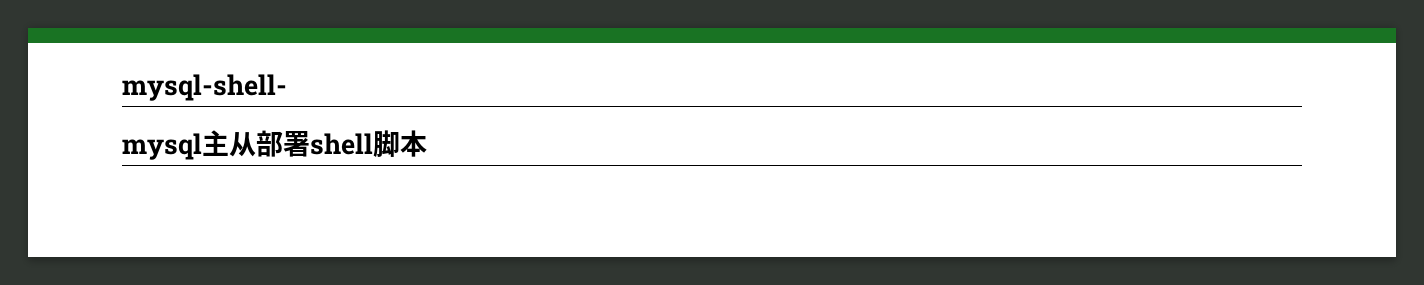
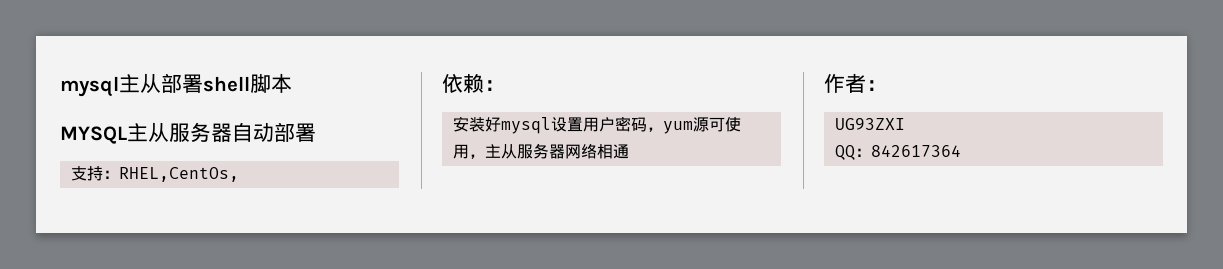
- mysql-shell-
+ MYSQL主从服务器自动部署
+ 支持：RHEL,CentOs,
+ 依赖：
+ 安装好mysql设置用户密码，yum源可使用，主从服务器网络相通
+ 作者：
+ UG93ZXI
+ QQ：842617364

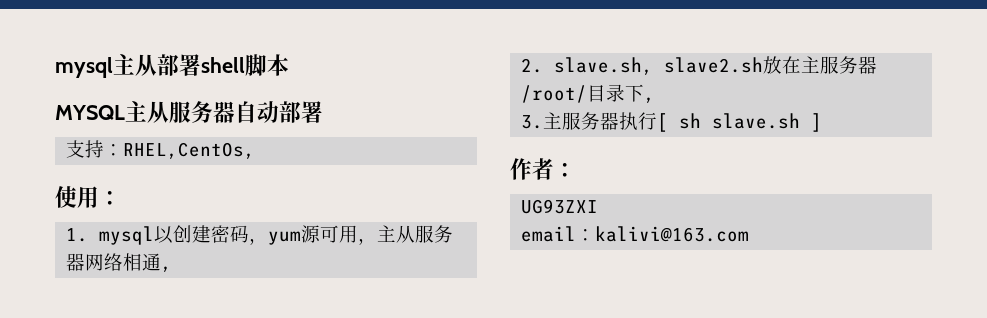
- 依赖：
- 安装好mysql设置用户密码，yum源可使用，主从服务器网络相通
+ 使用：
+ 1. mysql以创建密码，yum源可用，主从服务器网络相通,
+ 2. slave.sh, slave2.sh放在主服务器/root/目录下,
+ 3.主服务器执行[ sh slave.sh ]
- QQ：842617364
+ email：kalivi@163.com

